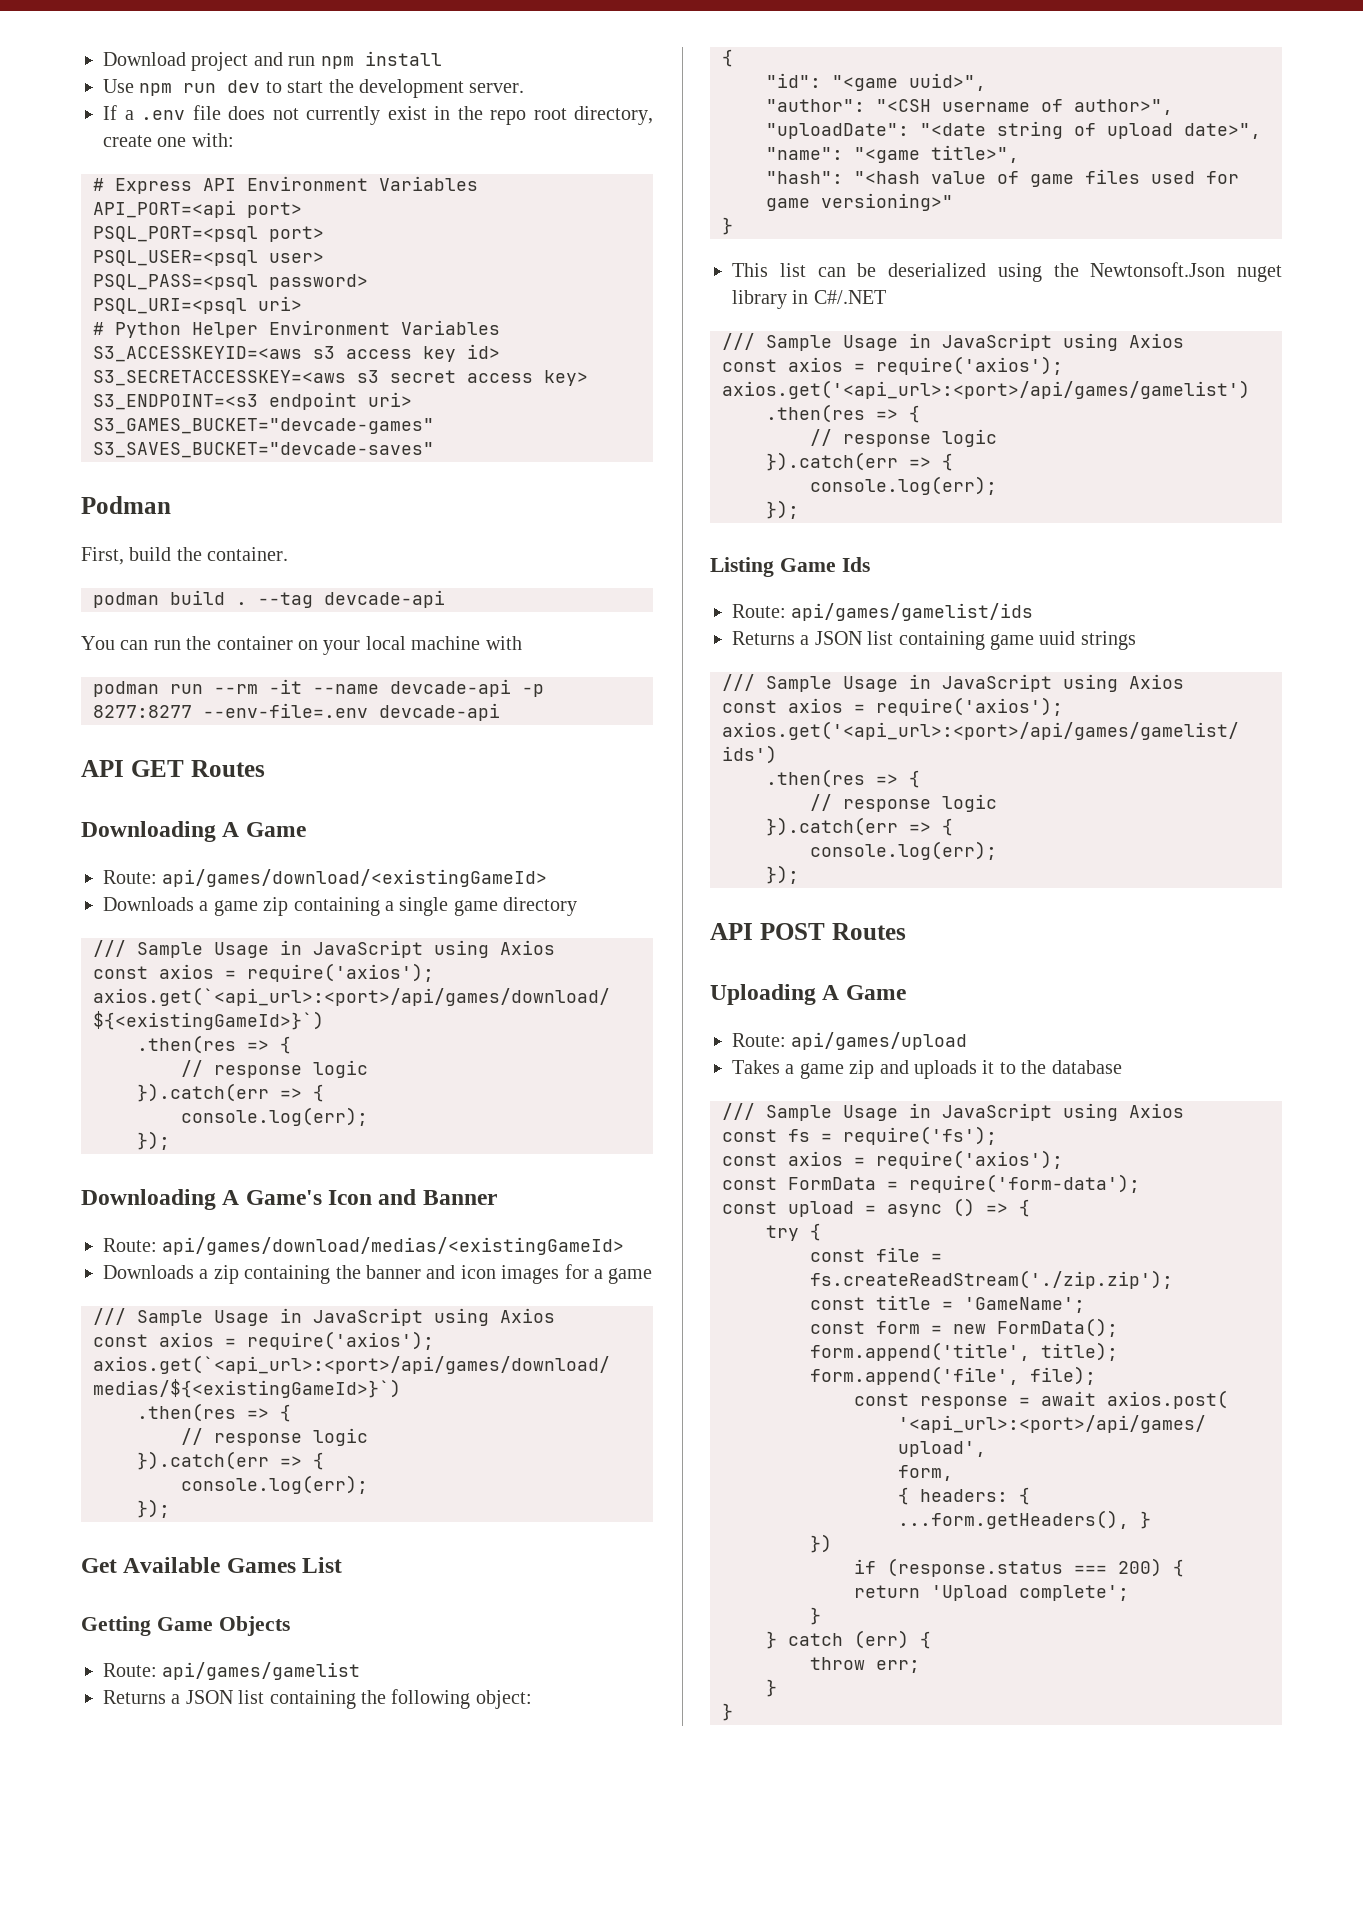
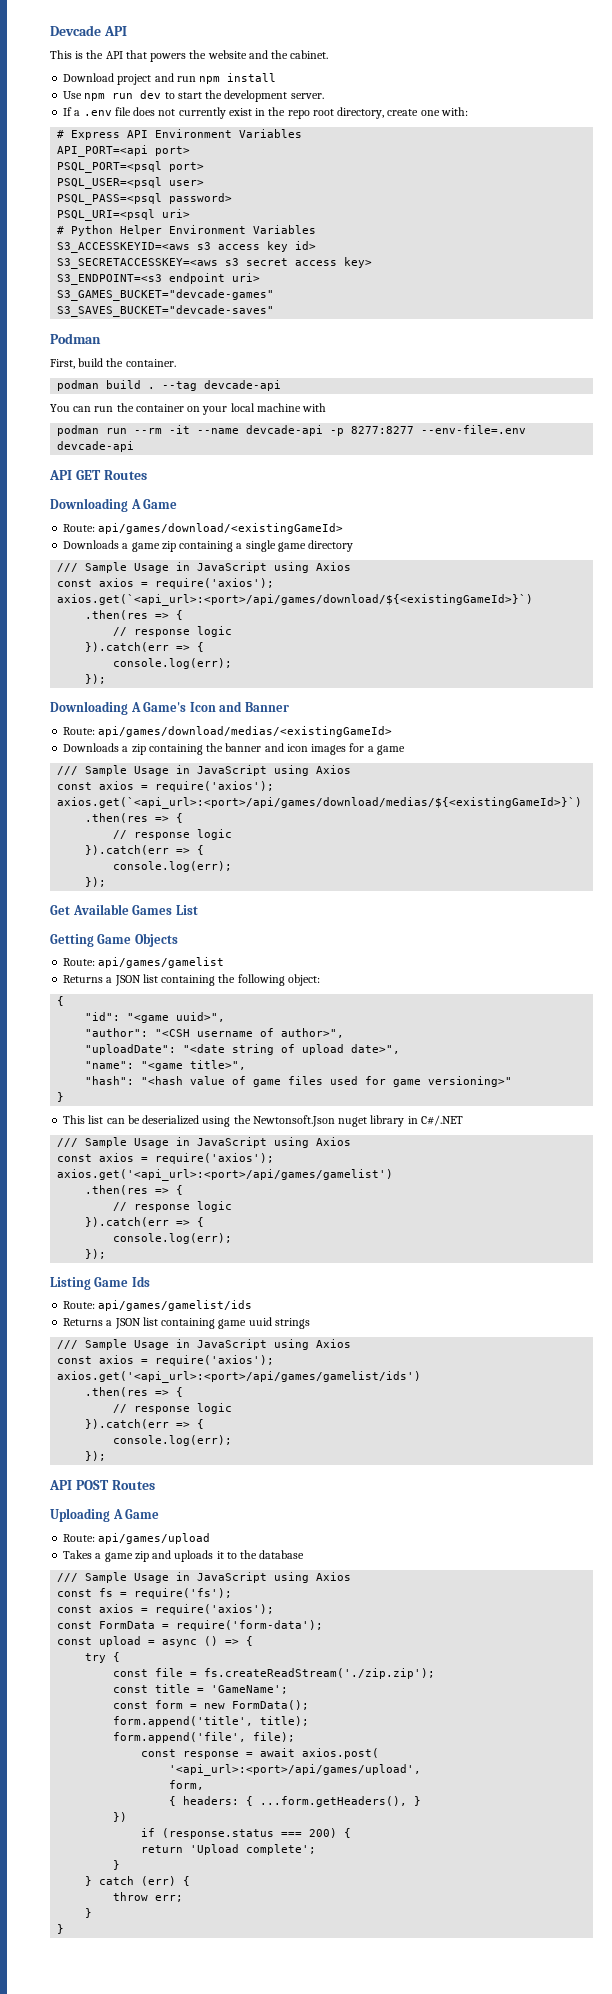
+ Devcade API
+ This is the API that powers the website and the cabinet.

